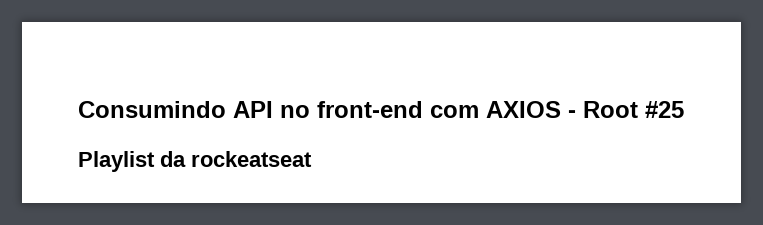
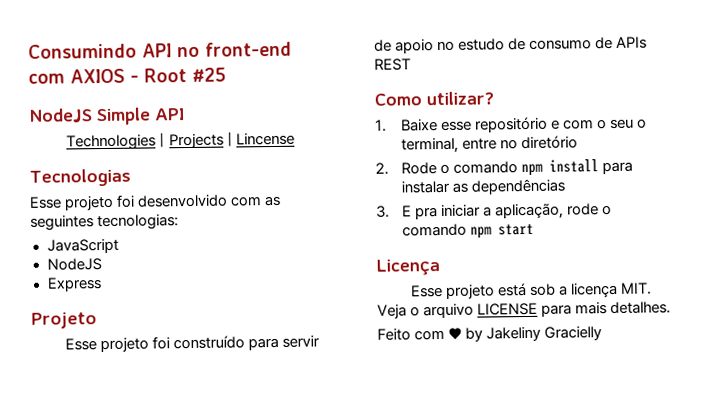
- Playlist da rockeatseat
+ NodeJS Simple API
+ Technologies | Projects | Lincense
+ Tecnologias
+ Esse projeto foi desenvolvido com as seguintes tecnologias:
+ JavaScript
+ NodeJS
+ Express
+ Projeto
+ Esse projeto foi construído para servir de apoio no estudo de consumo de APIs REST
+ Como utilizar?
+ 1. Baixe esse repositório e com o seu o terminal, entre no diretório
+ 2. Rode o comando npm install para instalar as dependências
+ 3. E pra iniciar a aplicação, rode o comando npm start
+ Licença
+ Esse projeto está sob a licença MIT. Veja o arquivo LICENSE para mais detalhes.
+ Feito com ♥ by Jakeliny Gracielly

